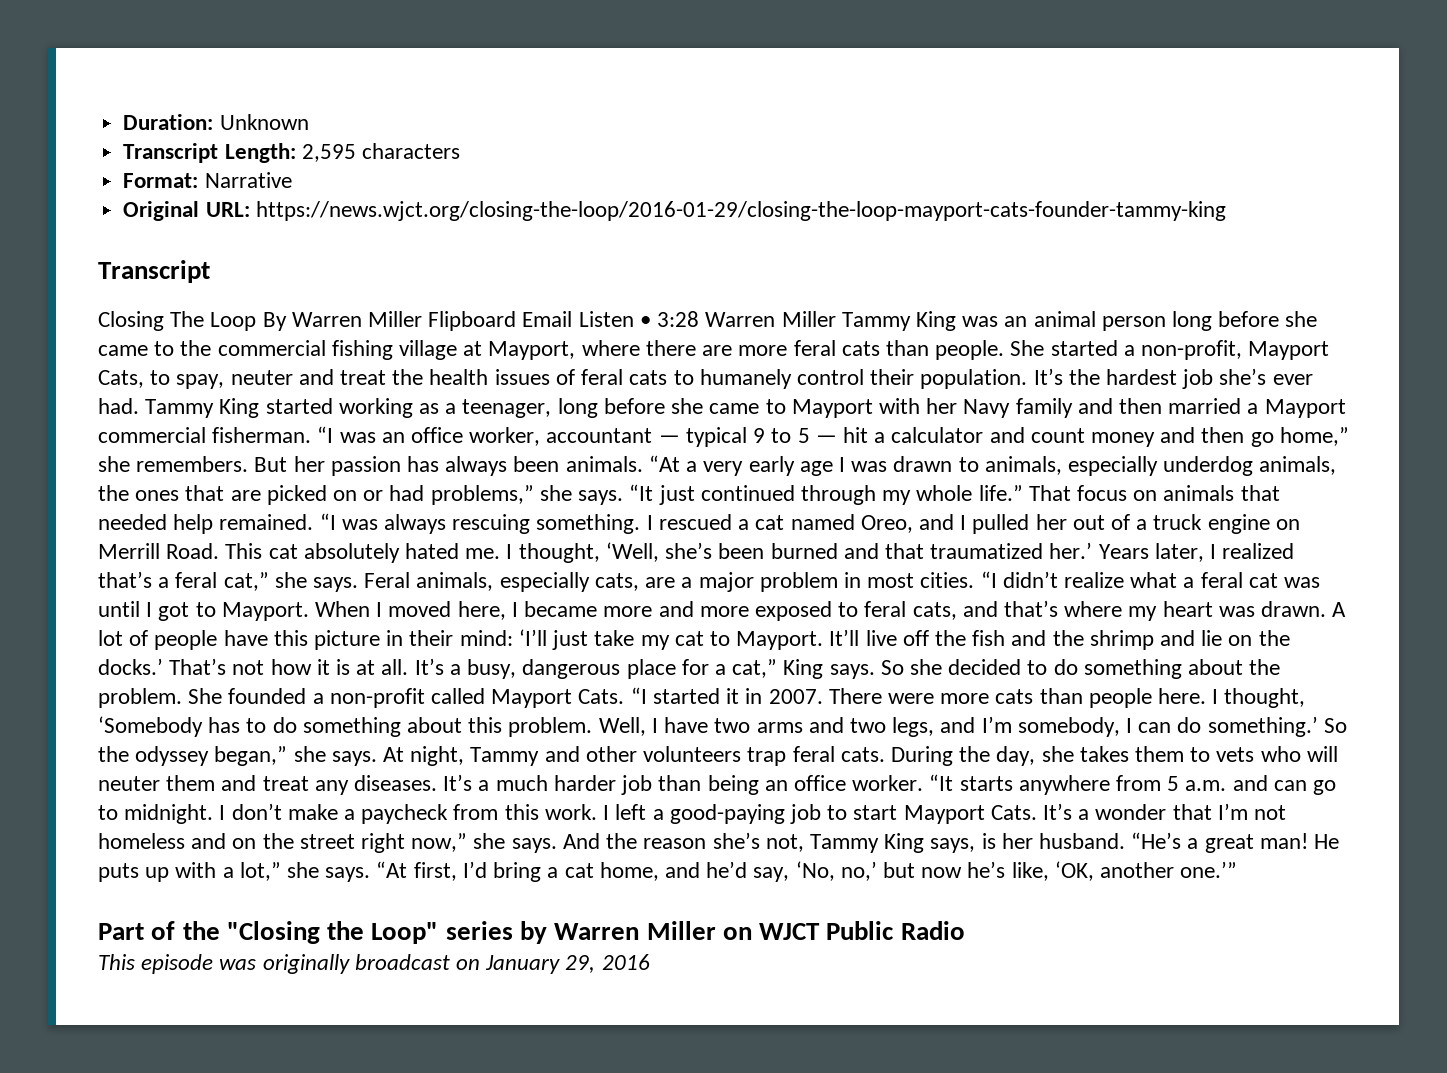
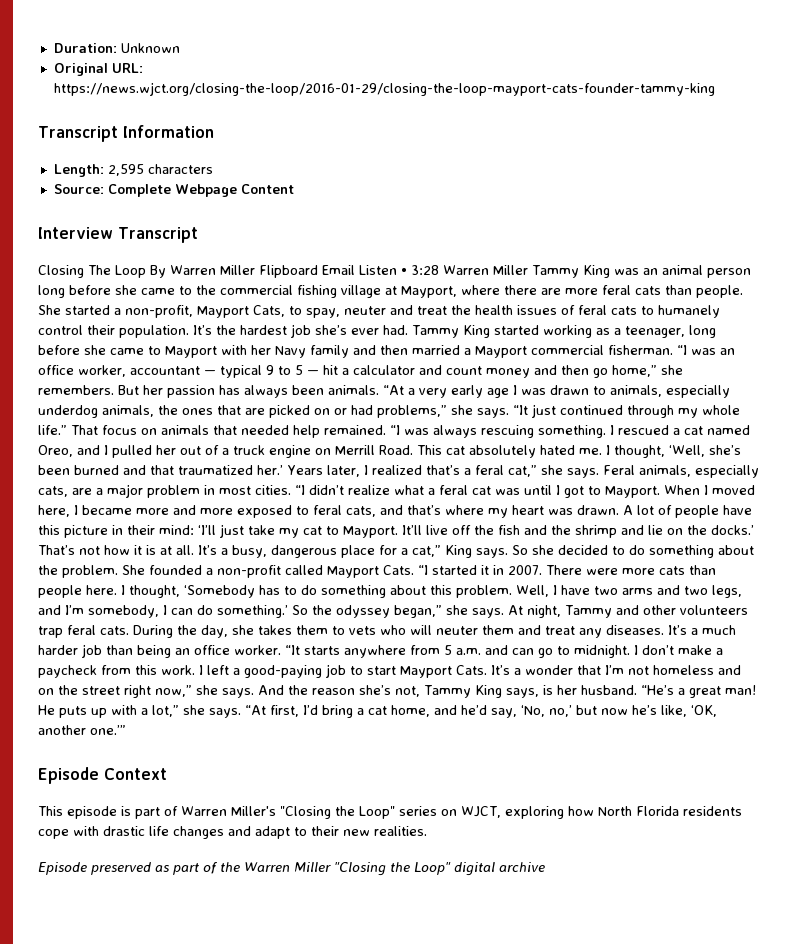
- Transcript Length: 2,595 characters
- Format: Narrative
  Original URL: https://news.wjct.org/closing-the-loop/2016-01-29/closing-the-loop-mayport-cats-founder-tammy-king
- Transcript
+ Transcript Information
+ Length: 2,595 characters
+ Source: Complete Webpage Content
+ Interview Transcript
- Part of the "Closing the Loop" series by Warren Miller on WJCT Public Radio
- This episode was originally broadcast on January 29, 2016
+ Episode Context
+ This episode is part of Warren Miller's "Closing the Loop" series on WJCT, exploring how North Florida residents cope with drastic life changes and adapt to their new realities.
+ Episode preserved as part of the Warren Miller "Closing the Loop" digital archive

